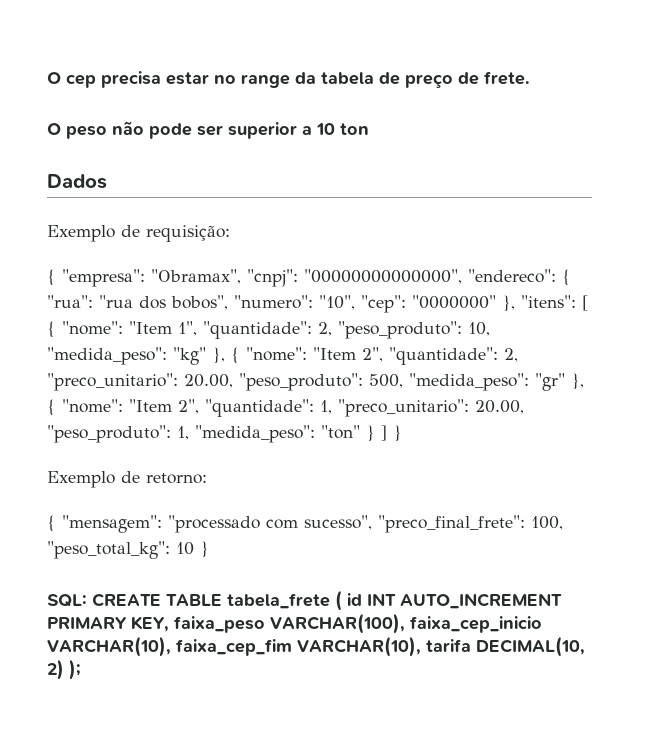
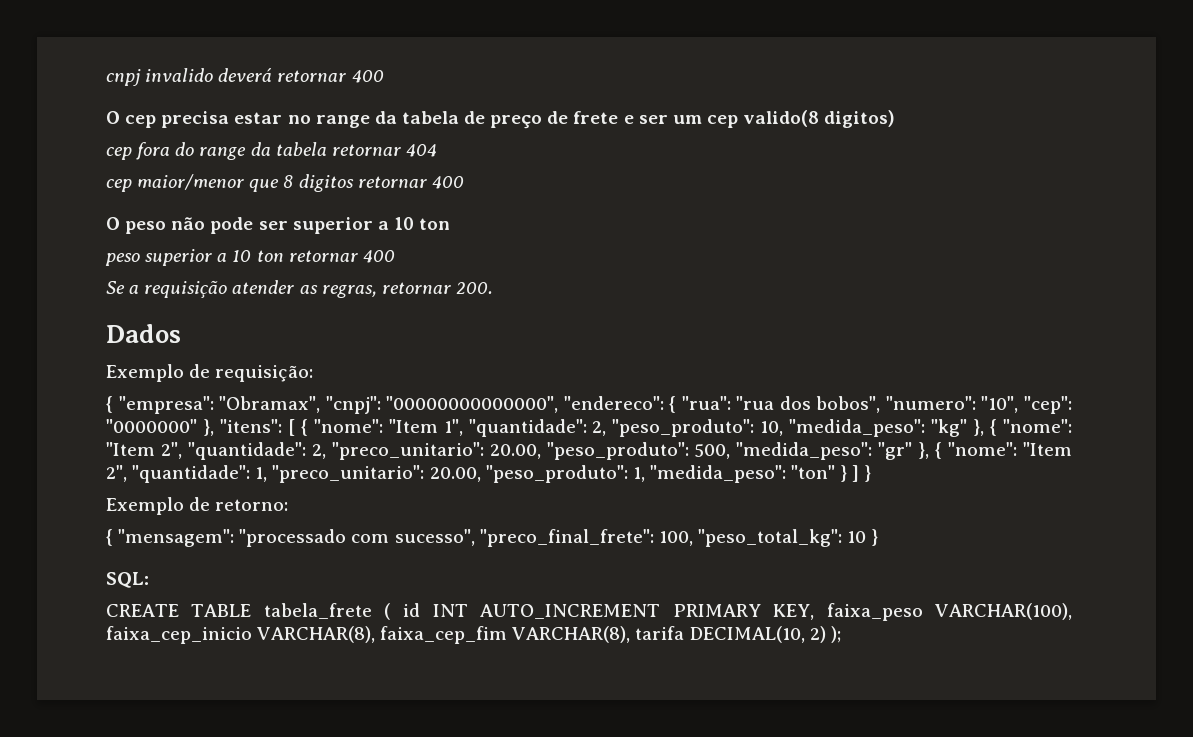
+ cnpj invalido deverá retornar 400
- O cep precisa estar no range da tabela de preço de frete.
+ O cep precisa estar no range da tabela de preço de frete e ser um cep valido(8 digitos)
+ cep fora do range da tabela retornar 404
+ cep maior/menor que 8 digitos retornar 400
+ peso superior a 10 ton retornar 400
+ Se a requisição atender as regras, retornar 200.
- SQL: CREATE TABLE tabela_frete ( id INT AUTO_INCREMENT PRIMARY KEY, faixa_peso VARCHAR(100), faixa_cep_inicio VARCHAR(10), faixa_cep_fim VARCHAR(10), tarifa DECIMAL(10, 2) );
+ SQL:
+ CREATE TABLE tabela_frete ( id INT AUTO_INCREMENT PRIMARY KEY, faixa_peso VARCHAR(100), faixa_cep_inicio VARCHAR(8), faixa_cep_fim VARCHAR(8), tarifa DECIMAL(10, 2) );

